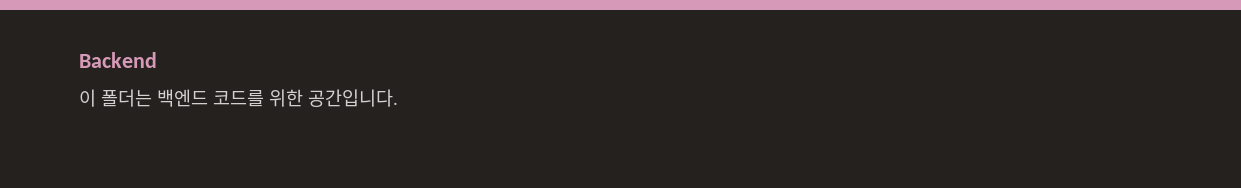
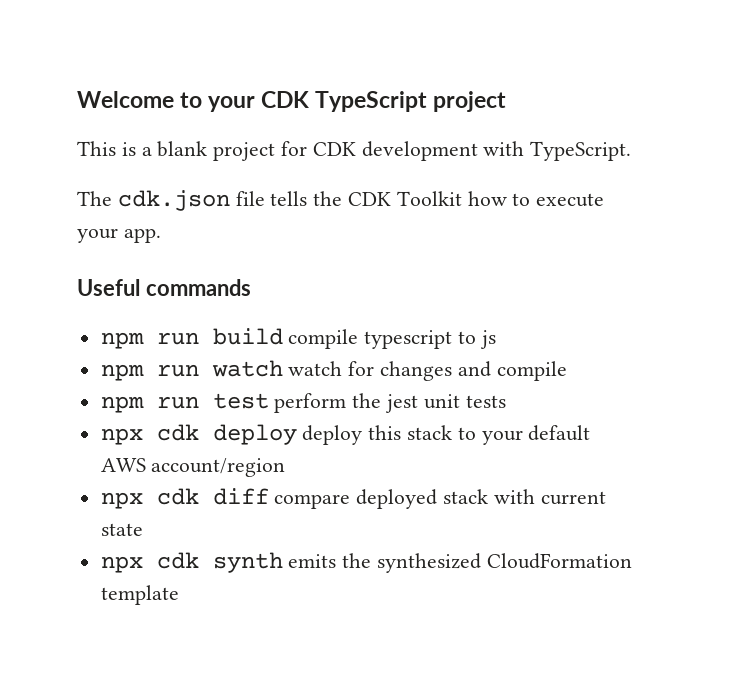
- Backend
- 이 폴더는 백엔드 코드를 위한 공간입니다.
+ Welcome to your CDK TypeScript project
+ This is a blank project for CDK development with TypeScript.
+ The cdk.json file tells the CDK Toolkit how to execute your app.
+ Useful commands
+ npm run build compile typescript to js
+ npm run watch watch for changes and compile
+ npm run test perform the jest unit tests
+ npx cdk deploy deploy this stack to your default AWS account/region
+ npx cdk diff compare deployed stack with current state
+ npx cdk synth emits the synthesized CloudFormation template

